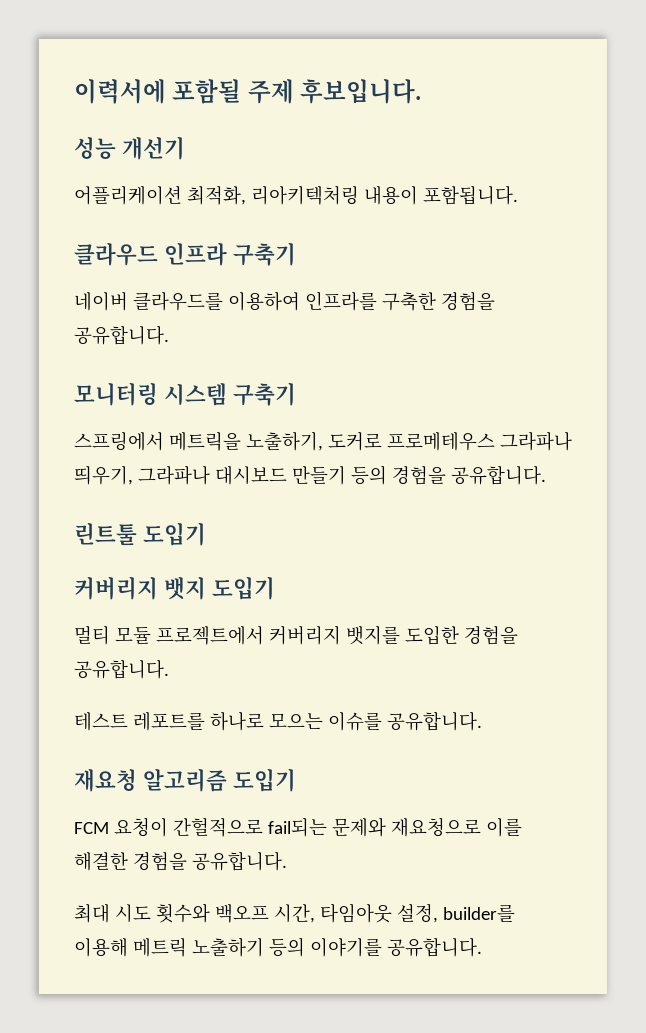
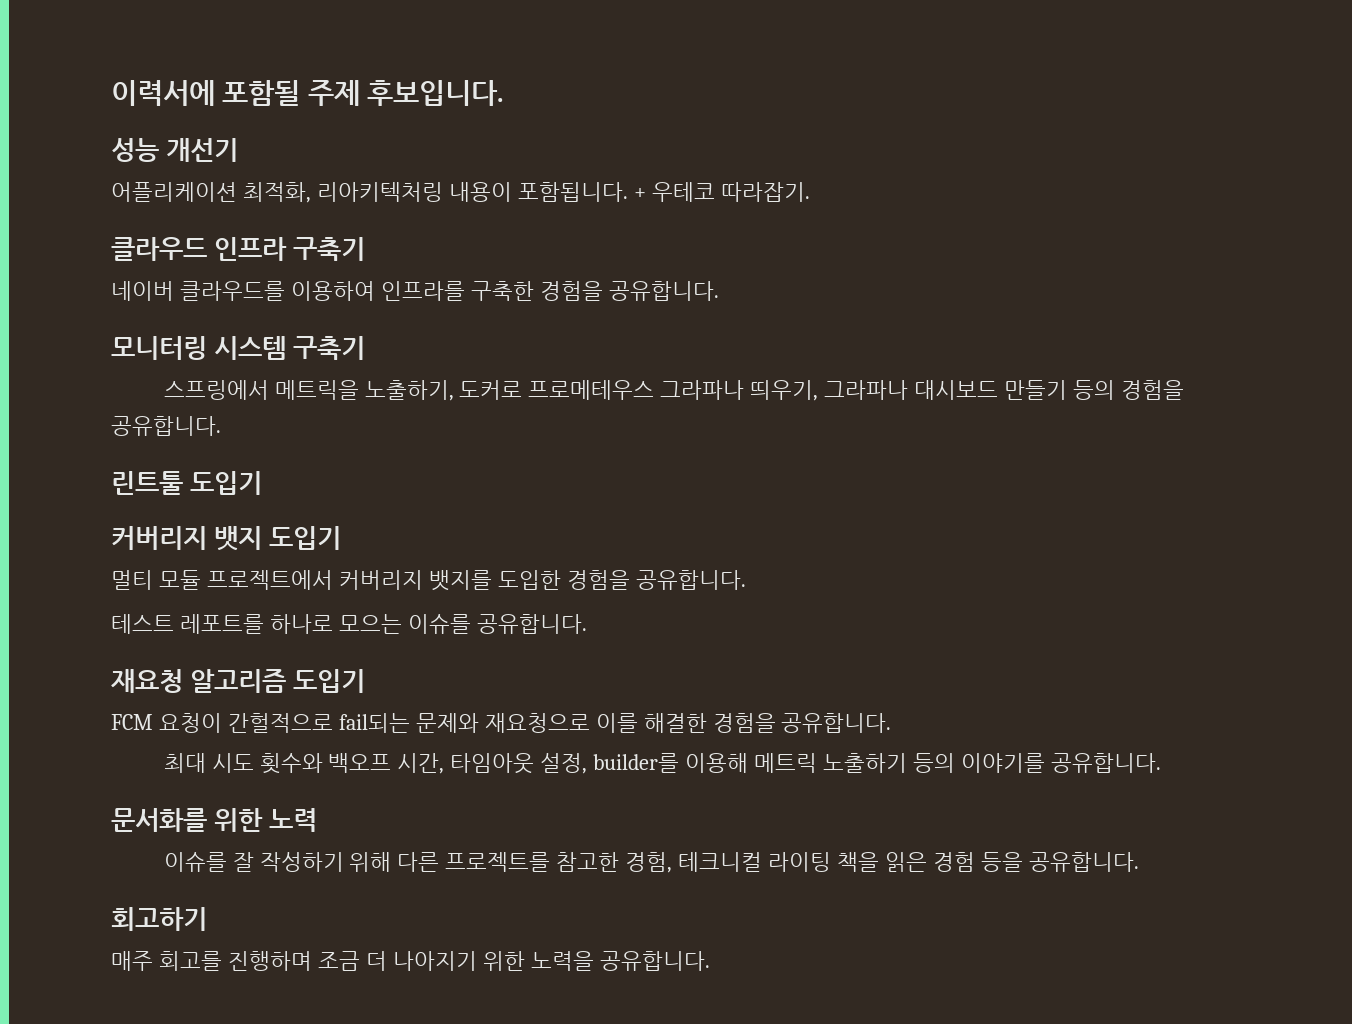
+ + 우테코 따라잡기.
+ 문서화를 위한 노력
+ 이슈를 잘 작성하기 위해 다른 프로젝트를 참고한 경험, 테크니컬 라이팅 책을 읽은 경험 등을 공유합니다.
+ 회고하기
+ 매주 회고를 진행하며 조금 더 나아지기 위한 노력을 공유합니다.

